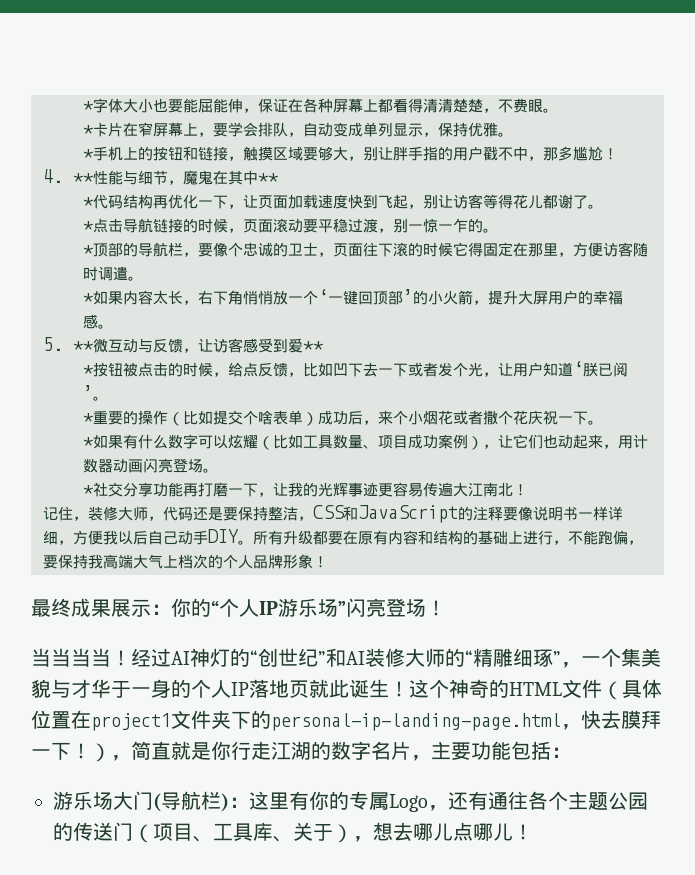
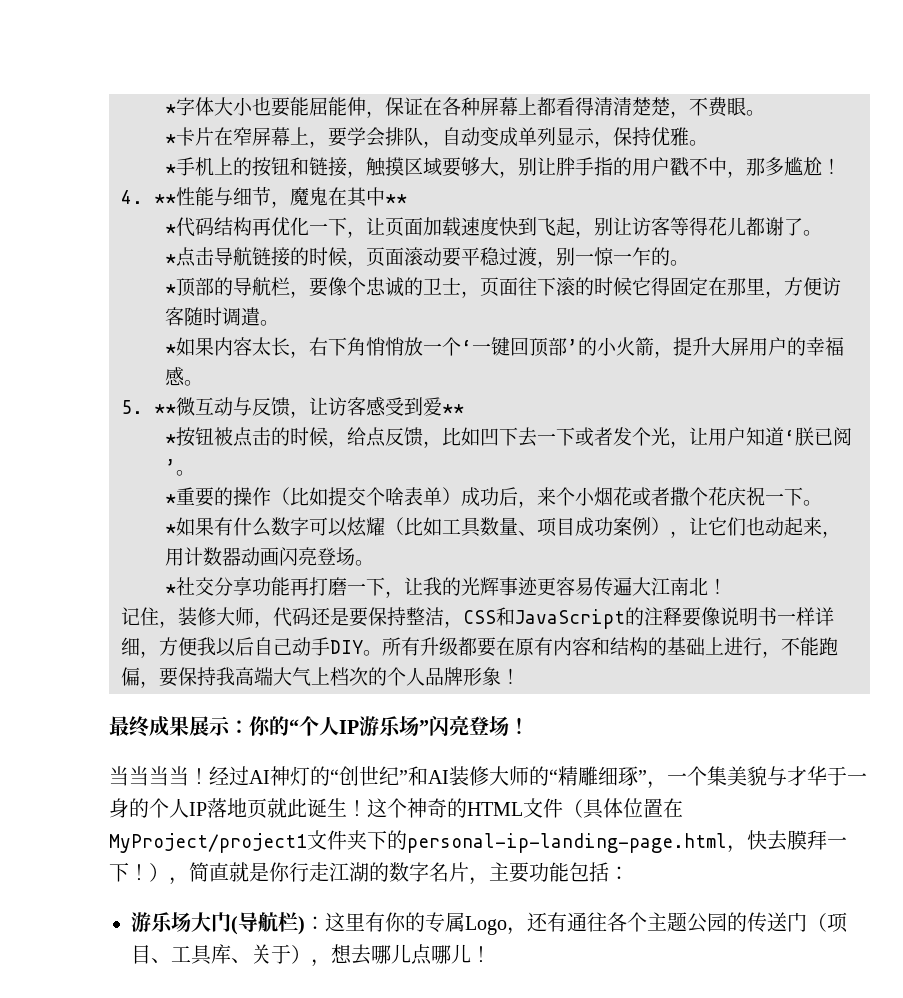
- 这个神奇的HTML文件（具体位置在project1文件夹下的personal-ip-landing-page.html，快去膜拜一下！），简直就是你行走江湖的数字名片，主要功能包括：
+ 这个神奇的HTML文件（具体位置在MyProject/project1文件夹下的personal-ip-landing-page.html，快去膜拜一下！），简直就是你行走江湖的数字名片，主要功能包括：

